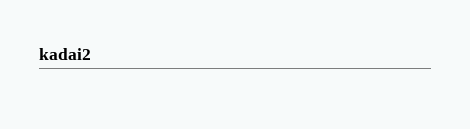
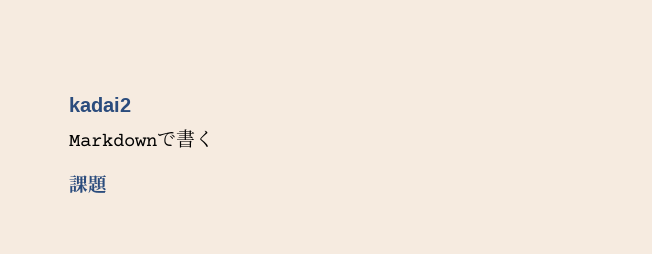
+ Markdownで書く
+ 課題

